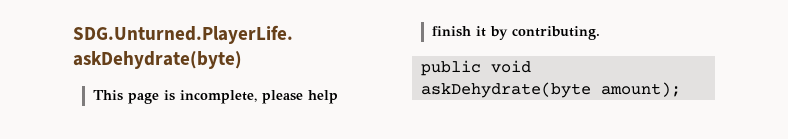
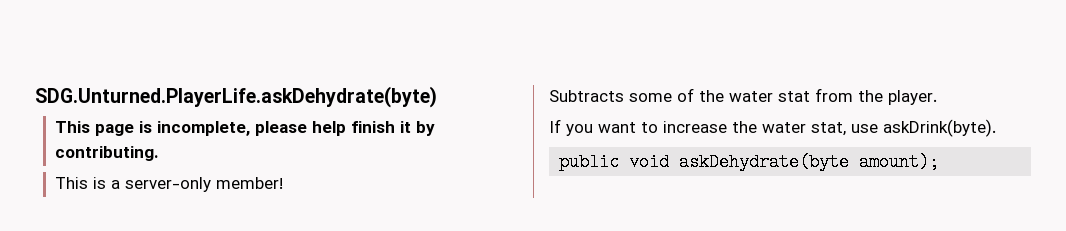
+ This is a server-only member!
+ Subtracts some of the water stat from the player.
+ If you want to increase the water stat, use askDrink(byte).

